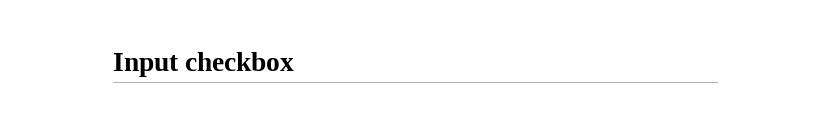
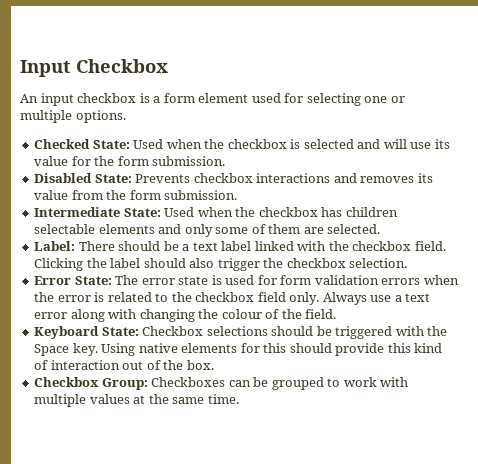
- Input checkbox
+ Input Checkbox
+ An input checkbox is a form element used for selecting one or multiple options.
+ Checked State: Used when the checkbox is selected and will use its value for the form submission.
+ Disabled State: Prevents checkbox interactions and removes its value from the form submission.
+ Intermediate State: Used when the checkbox has children selectable elements and only some of them are selected.
+ Label: There should be a text label linked with the checkbox field. Clicking the label should also trigger the checkbox selection.
+ Error State: The error state is used for form validation errors when the error is related to the checkbox field only. Always use a text error along with changing the colour of the field.
+ Keyboard State: Checkbox selections should be triggered with the Space key. Using native elements for this should provide this kind of interaction out of the box.
+ Checkbox Group: Checkboxes can be grouped to work with multiple values at the same time.

